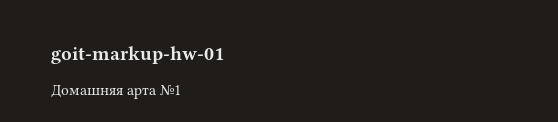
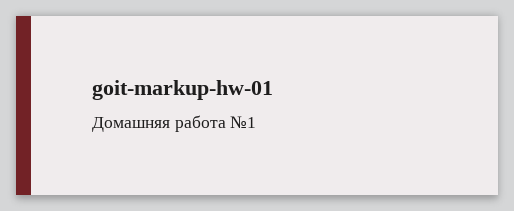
- Домашняя арта №1
+ Домашняя работа №1

